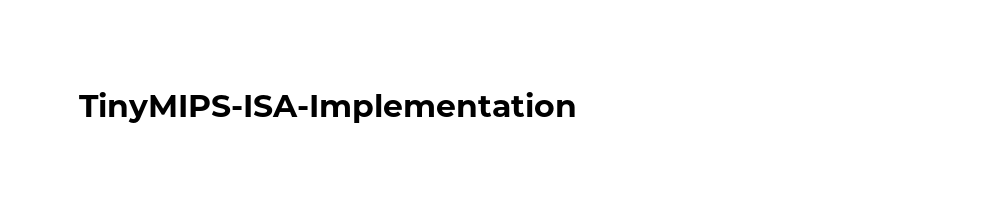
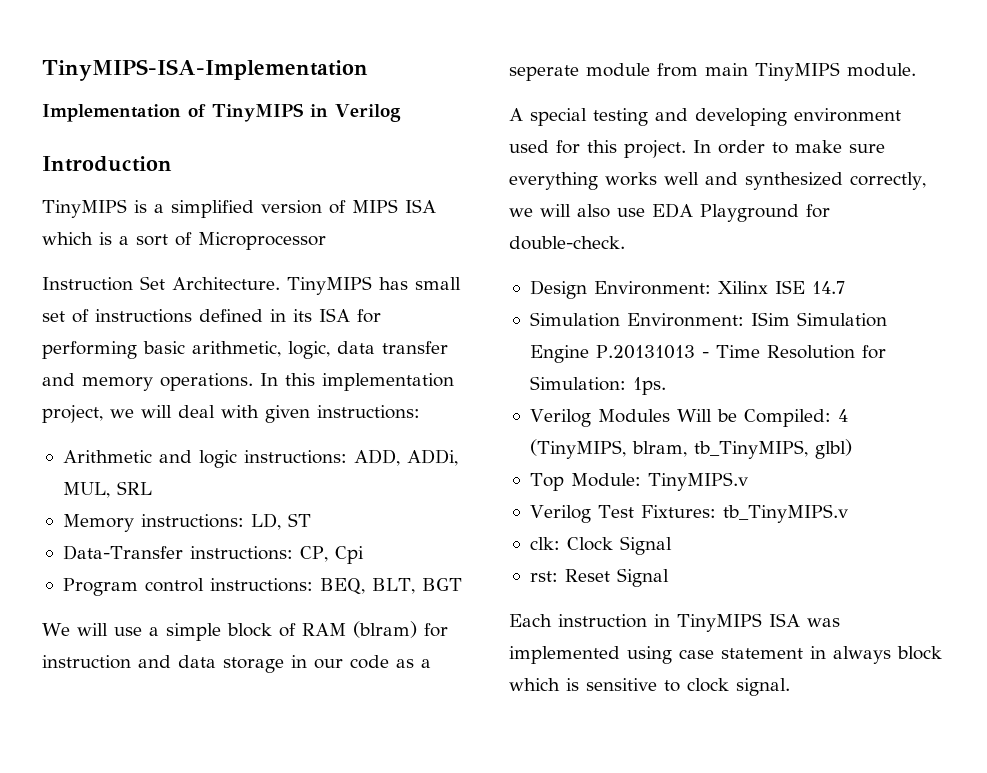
+ Implementation of TinyMIPS in Verilog
+ Introduction
+ TinyMIPS is a simplified version of MIPS ISA which is a sort of Microprocessor
+ Instruction Set Architecture. TinyMIPS has small set of instructions defined in its ISA for performing basic arithmetic, logic, data transfer and memory operations. In this implementation project, we will deal with given instructions:
+ Arithmetic and logic instructions: ADD, ADDi, MUL, SRL
+ Memory instructions: LD, ST
+ Data-Transfer instructions: CP, Cpi
+ Program control instructions: BEQ, BLT, BGT
+ We will use a simple block of RAM (blram) for instruction and data storage in our code as a seperate module from main TinyMIPS module.
+ A special testing and developing environment used for this project. In order to make sure everything works well and synthesized correctly, we will also use EDA Playground for double-check.
+ Design Environment: Xilinx ISE 14.7
+ Simulation Environment: ISim Simulation Engine P.20131013 - Time Resolution for Simulation: 1ps.
+ Verilog Modules Will be Compiled: 4 (TinyMIPS, blram, tb_TinyMIPS, glbl)
+ Top Module: TinyMIPS.v
+ Verilog Test Fixtures: tb_TinyMIPS.v
+ clk: Clock Signal
+ rst: Reset Signal
+ Each instruction in TinyMIPS ISA was implemented using case statement in always block which is sensitive to clock signal.

